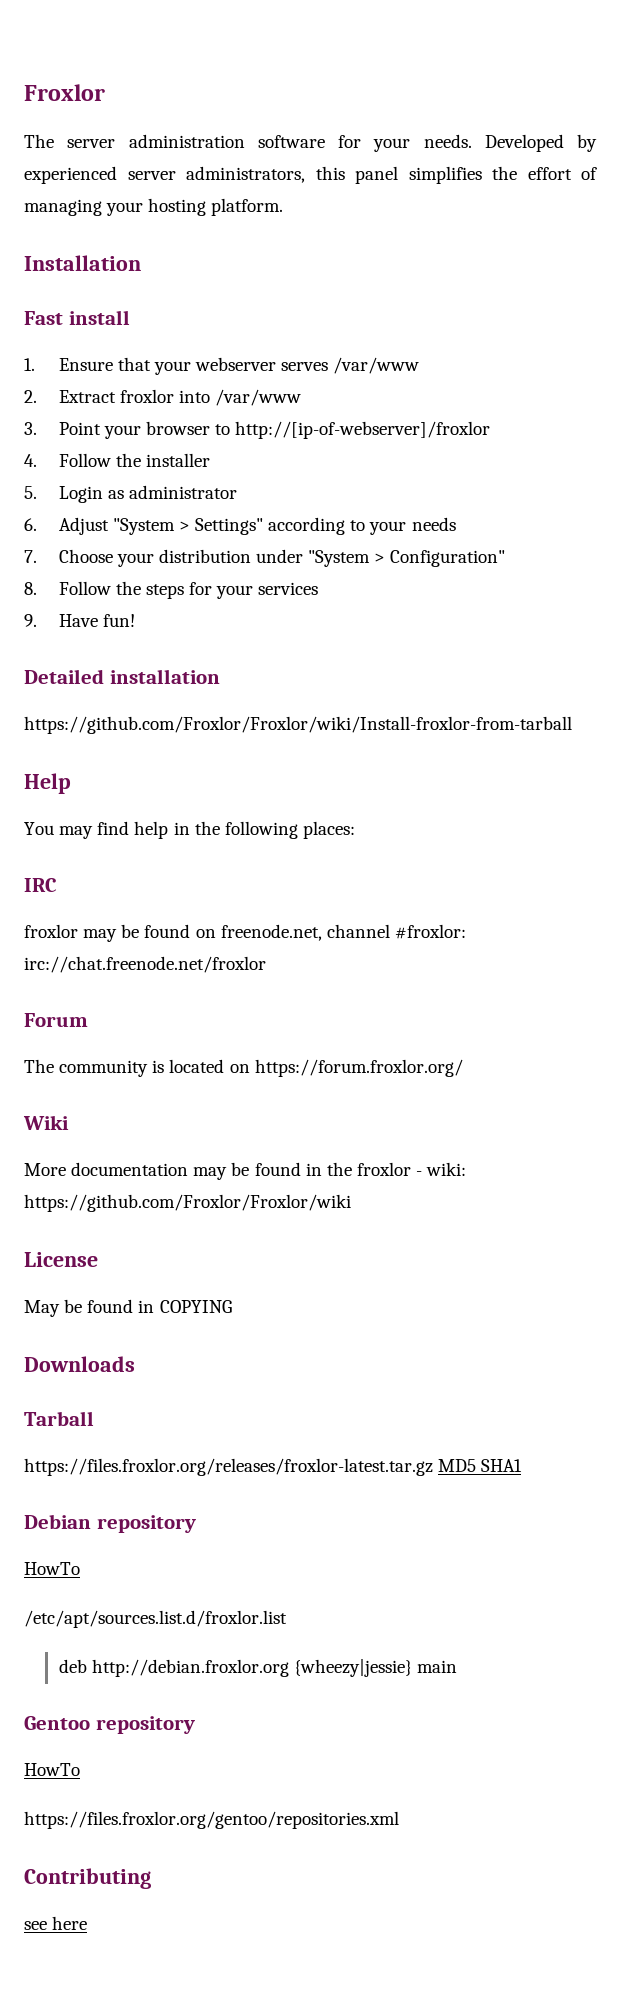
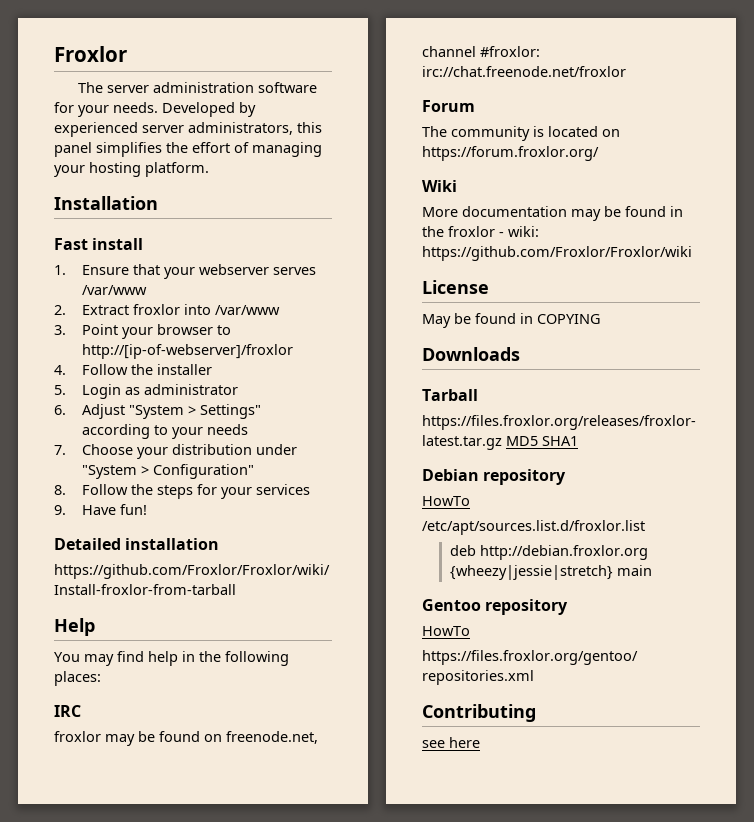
- deb http://debian.froxlor.org {wheezy|jessie} main
+ deb http://debian.froxlor.org {wheezy|jessie|stretch} main

